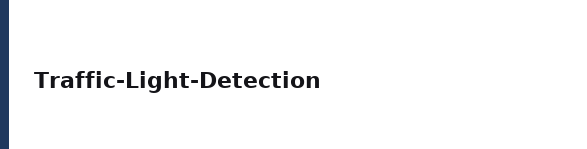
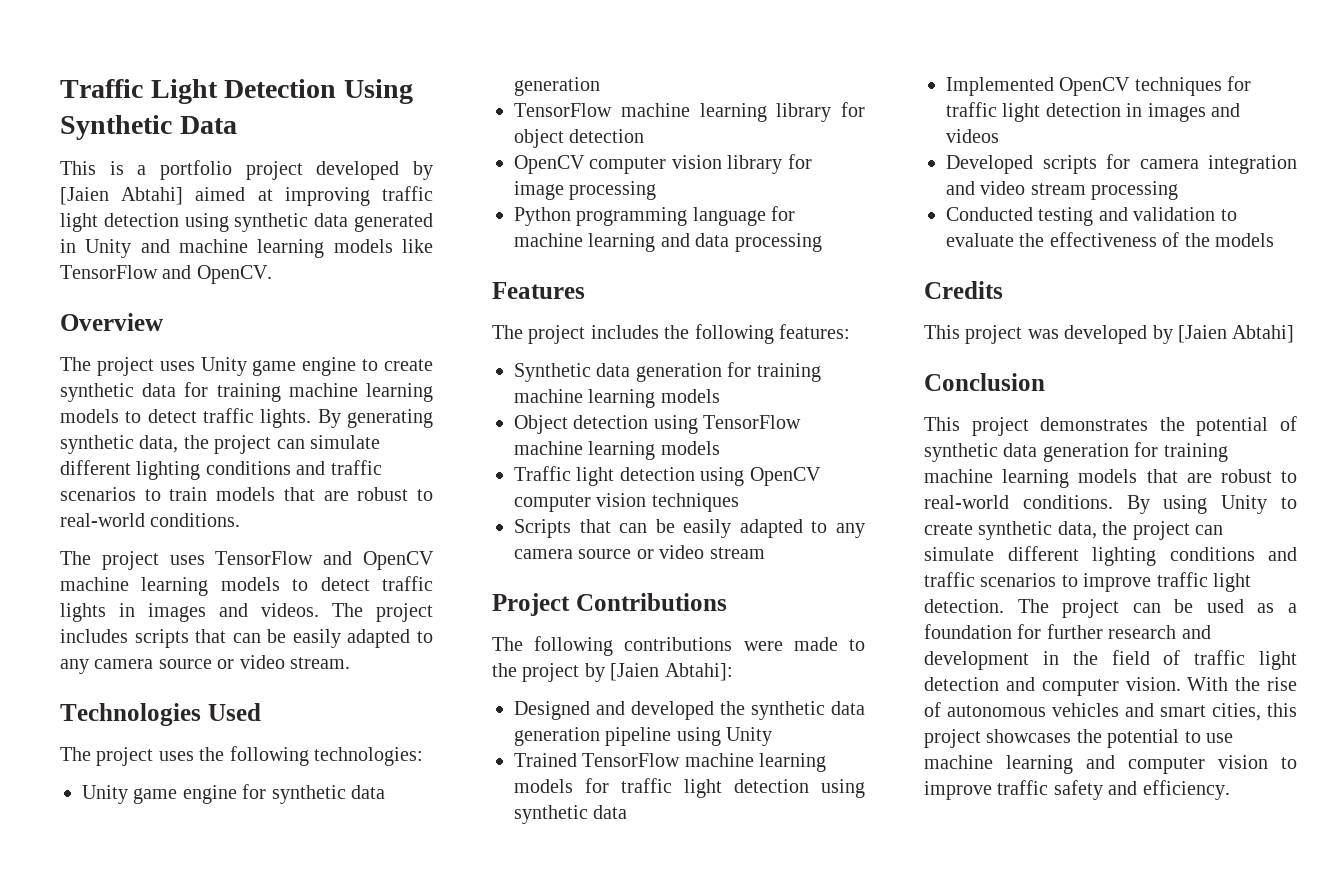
- Traffic-Light-Detection
+ Traffic Light Detection Using Synthetic Data
+ This is a portfolio project developed by [Jaien Abtahi] aimed at improving traffic light detection using synthetic data generated in Unity and machine learning models like TensorFlow and OpenCV.
+ Overview
+ The project uses Unity game engine to create synthetic data for training machine learning models to detect traffic lights. By generating synthetic data, the project can simulate different lighting conditions and traffic scenarios to train models that are robust to real-world conditions.
+ The project uses TensorFlow and OpenCV machine learning models to detect traffic lights in images and videos. The project includes scripts that can be easily adapted to any camera source or video stream.
+ Technologies Used
+ The project uses the following technologies:
+ Unity game engine for synthetic data generation
+ TensorFlow machine learning library for object detection
+ OpenCV computer vision library for image processing
+ Python programming language for machine learning and data processing
+ Features
+ The project includes the following features:
+ Synthetic data generation for training machine learning models
+ Object detection using TensorFlow machine learning models
+ Traffic light detection using OpenCV computer vision techniques
+ Scripts that can be easily adapted to any camera source or video stream
+ Project Contributions
+ The following contributions were made to the project by [Jaien Abtahi]:
+ Designed and developed the synthetic data generation pipeline using Unity
+ Trained TensorFlow machine learning models for traffic light detection using synthetic data
+ Implemented OpenCV techniques for traffic light detection in images and videos
+ Developed scripts for camera integration and video stream processing
+ Conducted testing and validation to evaluate the effectiveness of the models
+ Credits
+ This project was developed by [Jaien Abtahi]
+ Conclusion
+ This project demonstrates the potential of synthetic data generation for training machine learning models that are robust to real-world conditions. By using Unity to create synthetic data, the project can simulate different lighting conditions and traffic scenarios to improve traffic light detection. The project can be used as a foundation for further research and development in the field of traffic light detection and computer vision. With the rise of autonomous vehicles and smart cities, this project showcases the potential to use machine learning and computer vision to improve traffic safety and efficiency.

